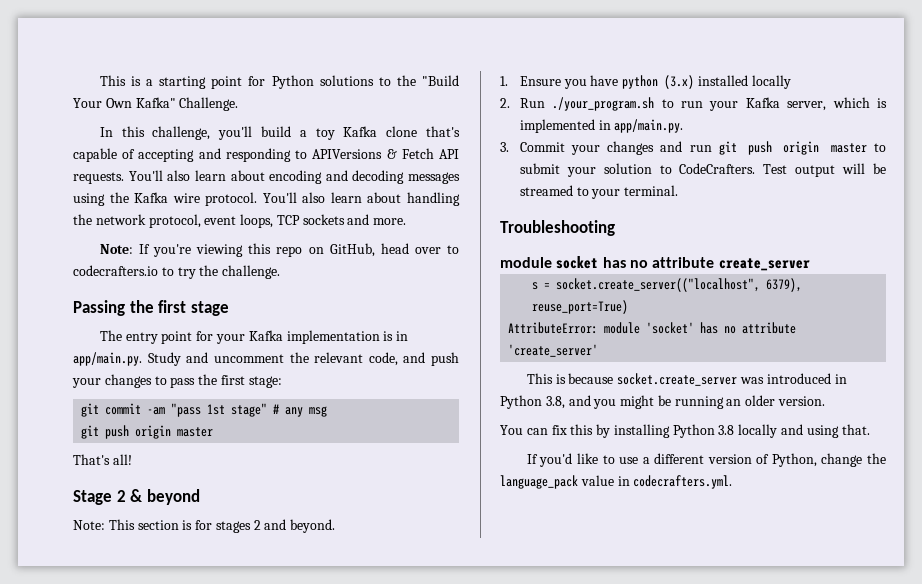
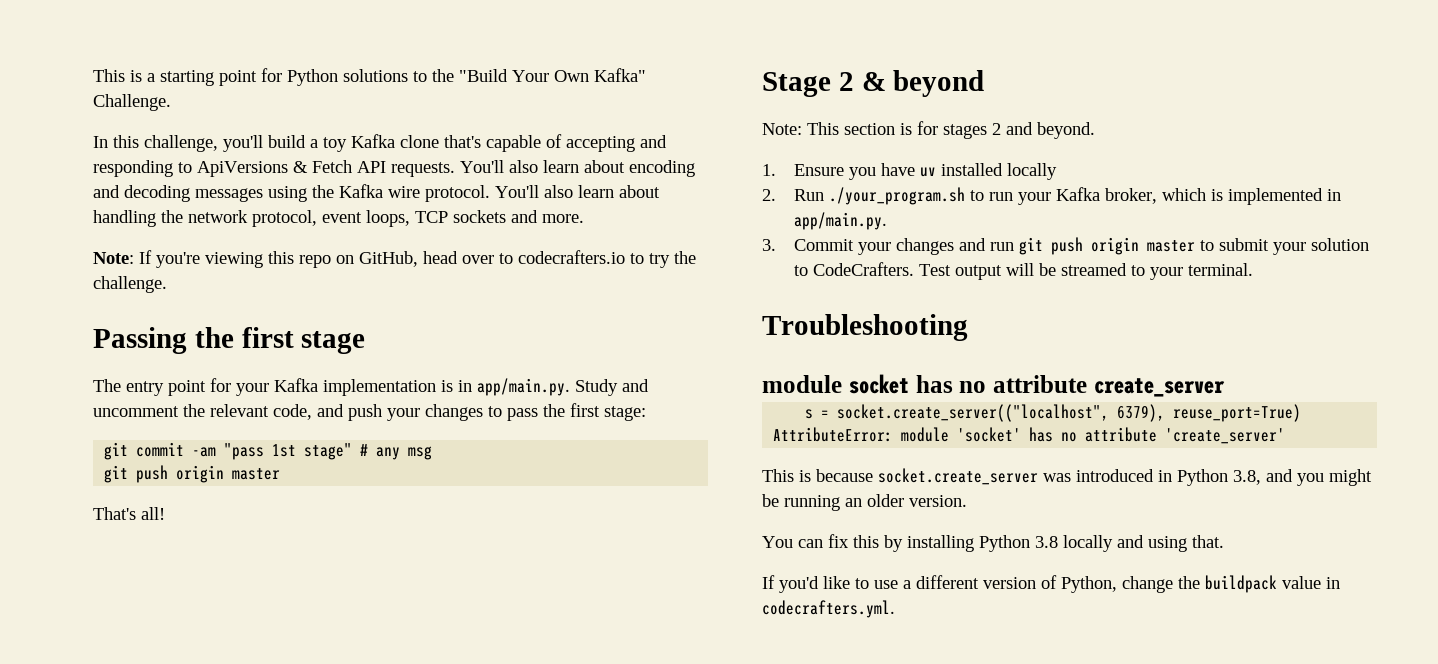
- In this challenge, you'll build a toy Kafka clone that's capable of accepting and responding to APIVersions & Fetch API requests.
+ In this challenge, you'll build a toy Kafka clone that's capable of accepting and responding to ApiVersions & Fetch API requests.
- 1. Ensure you have python (3.x) installed locally
+ 1. Ensure you have uv installed locally
- 2. Run ./your_program.sh to run your Kafka server, which is implemented in app/main.py.
+ 2. Run ./your_program.sh to run your Kafka broker, which is implemented in app/main.py.
- If you'd like to use a different version of Python, change the language_pack value in codecrafters.yml.
+ If you'd like to use a different version of Python, change the buildpack value in codecrafters.yml.

